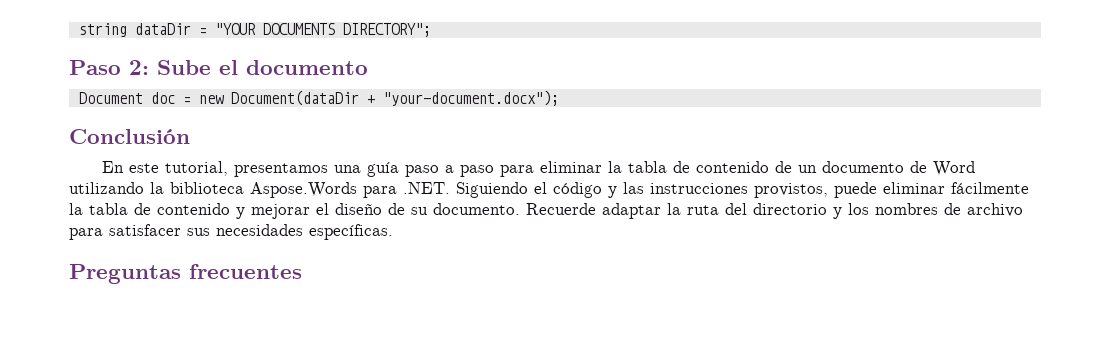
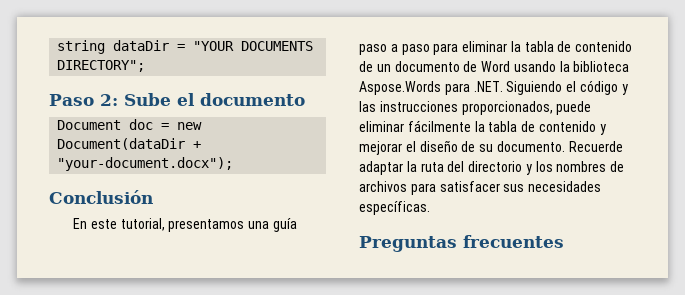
- En este tutorial, presentamos una guía paso a paso para eliminar la tabla de contenido de un documento de Word utilizando la biblioteca Aspose.Words para .NET. Siguiendo el código y las instrucciones provistos, puede eliminar fácilmente la tabla de contenido y mejorar el diseño de su documento.
+ En este tutorial, presentamos una guía paso a paso para eliminar la tabla de contenido de un documento de Word usando la biblioteca Aspose.Words para .NET. Siguiendo el código y las instrucciones proporcionados, puede eliminar fácilmente la tabla de contenido y mejorar el diseño de su documento.
- Recuerde adaptar la ruta del directorio y los nombres de archivo para satisfacer sus necesidades específicas.
+ Recuerde adaptar la ruta del directorio y los nombres de archivos para satisfacer sus necesidades específicas.

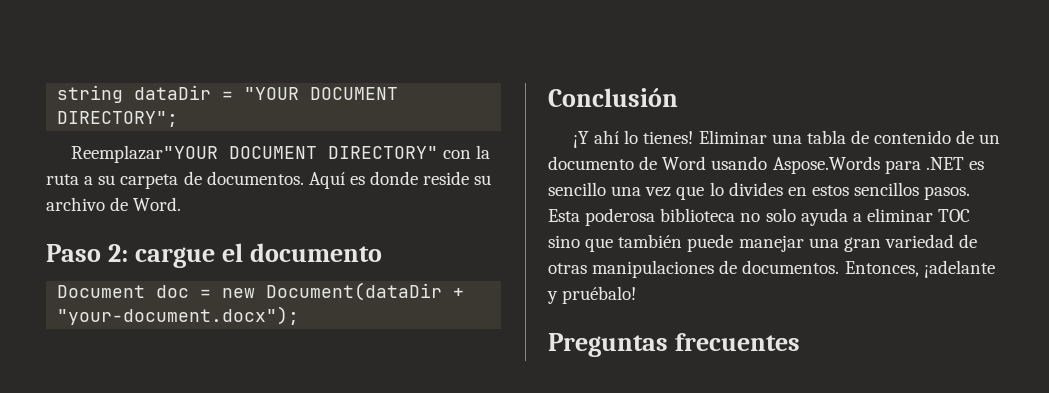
- string dataDir = "YOUR DOCUMENTS DIRECTORY";
+ string dataDir = "YOUR DOCUMENT DIRECTORY";
+ Reemplazar"YOUR DOCUMENT DIRECTORY" con la ruta a su carpeta de documentos. Aquí es donde reside su archivo de Word.
- Paso 2: Sube el documento
+ Paso 2: cargue el documento
- En este tutorial, presentamos una guía paso a paso para eliminar la tabla de contenido de un documento de Word usando la biblioteca Aspose.Words para .NET. Siguiendo el código y las instrucciones proporcionados, puede eliminar fácilmente la tabla de contenido y mejorar el diseño de su documento. Recuerde adaptar la ruta del directorio y los nombres de archivos para satisfacer sus necesidades específicas.
+ ¡Y ahí lo tienes! Eliminar una tabla de contenido de un documento de Word usando Aspose.Words para .NET es sencillo una vez que lo divides en estos sencillos pasos. Esta poderosa biblioteca no solo ayuda a eliminar TOC sino que también puede manejar una gran variedad de otras manipulaciones de documentos. Entonces, ¡adelante y pruébalo!

